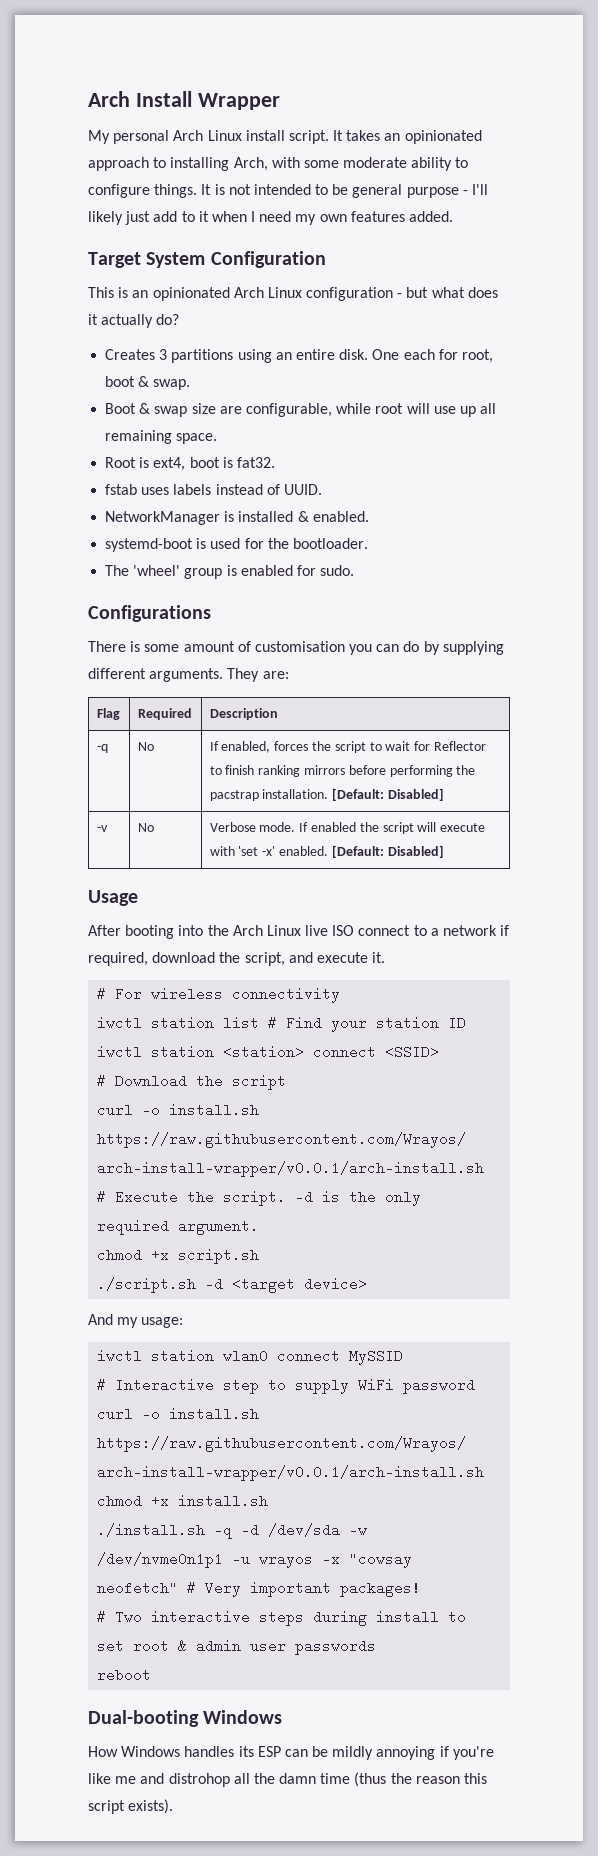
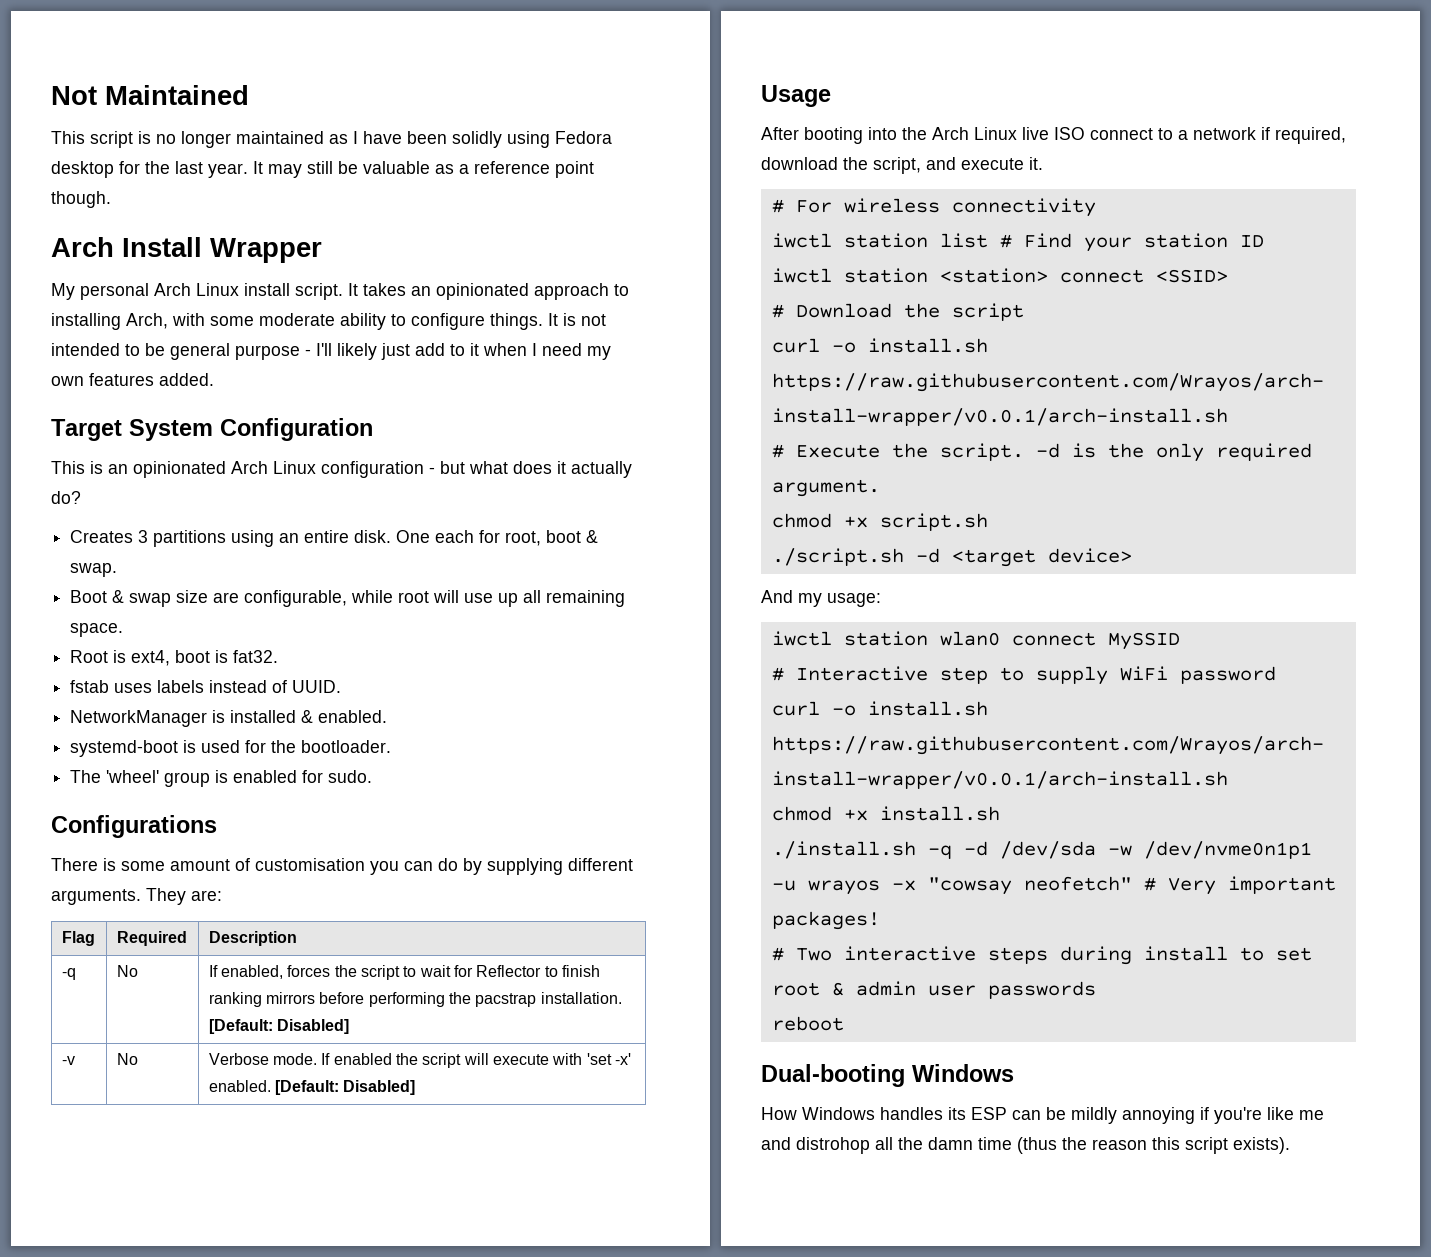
+ Not Maintained
+ This script is no longer maintained as I have been solidly using Fedora desktop for the last year. It may still be valuable as a reference point though.

